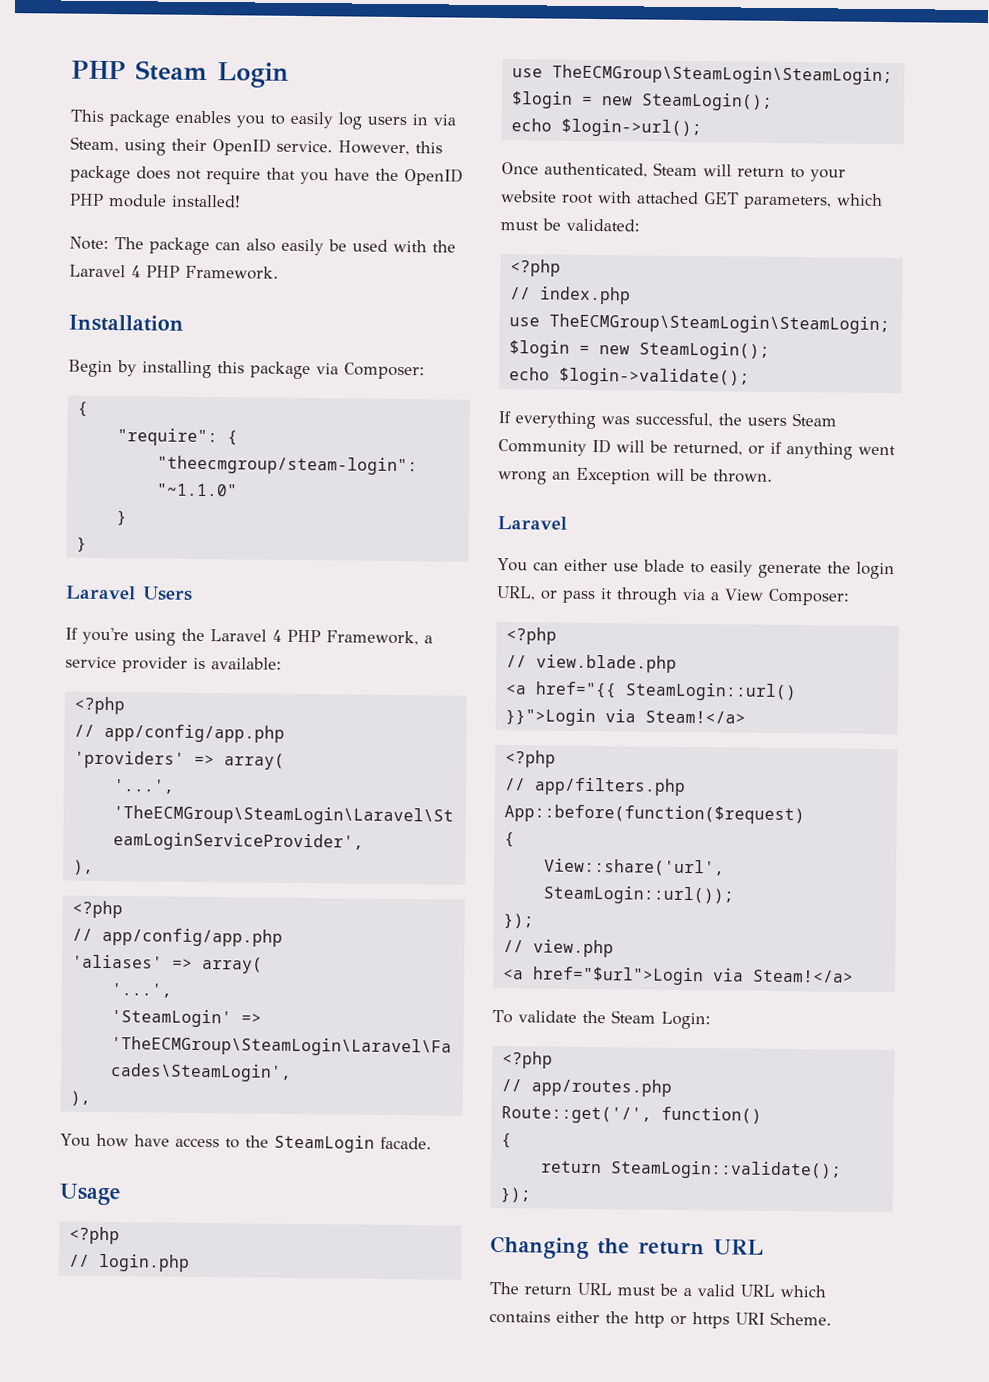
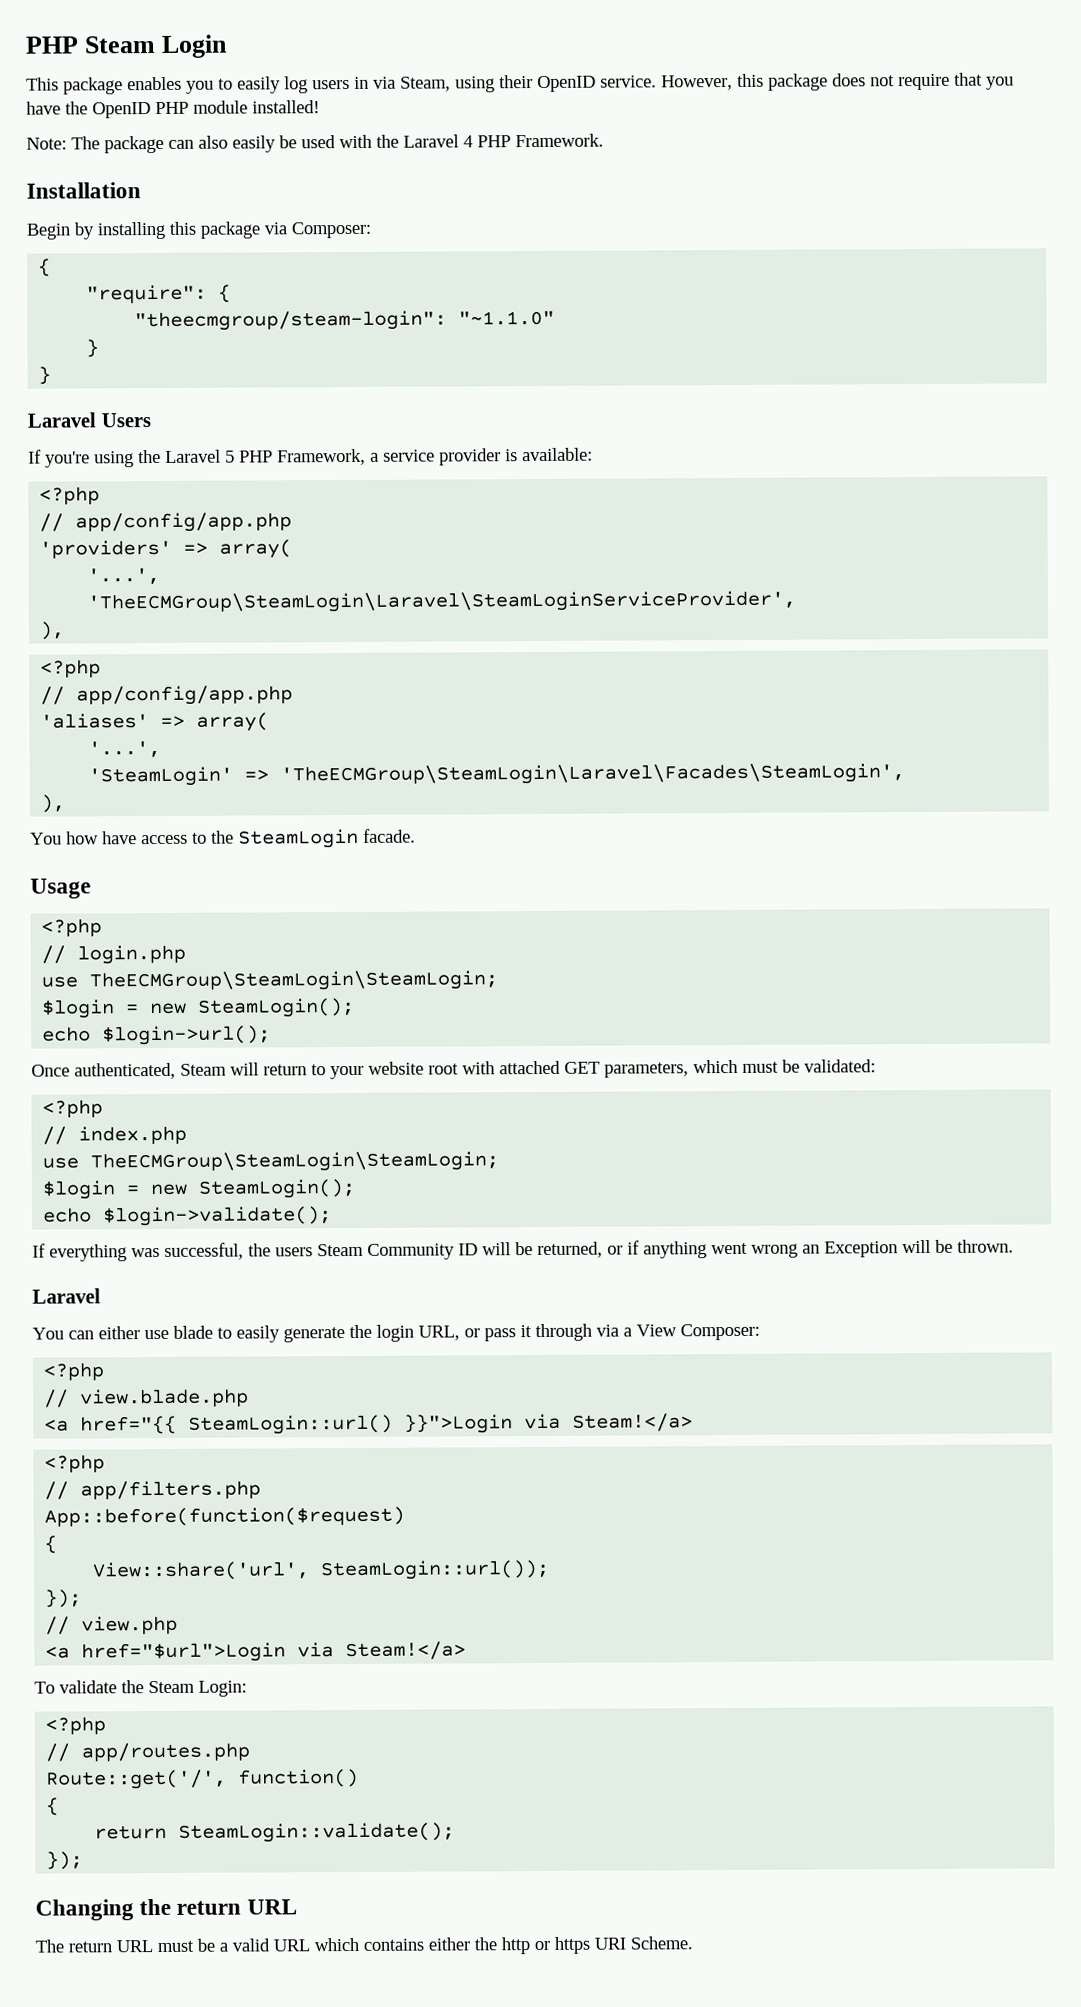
- If you're using the Laravel 4 PHP Framework, a service provider is available:
+ If you're using the Laravel 5 PHP Framework, a service provider is available:

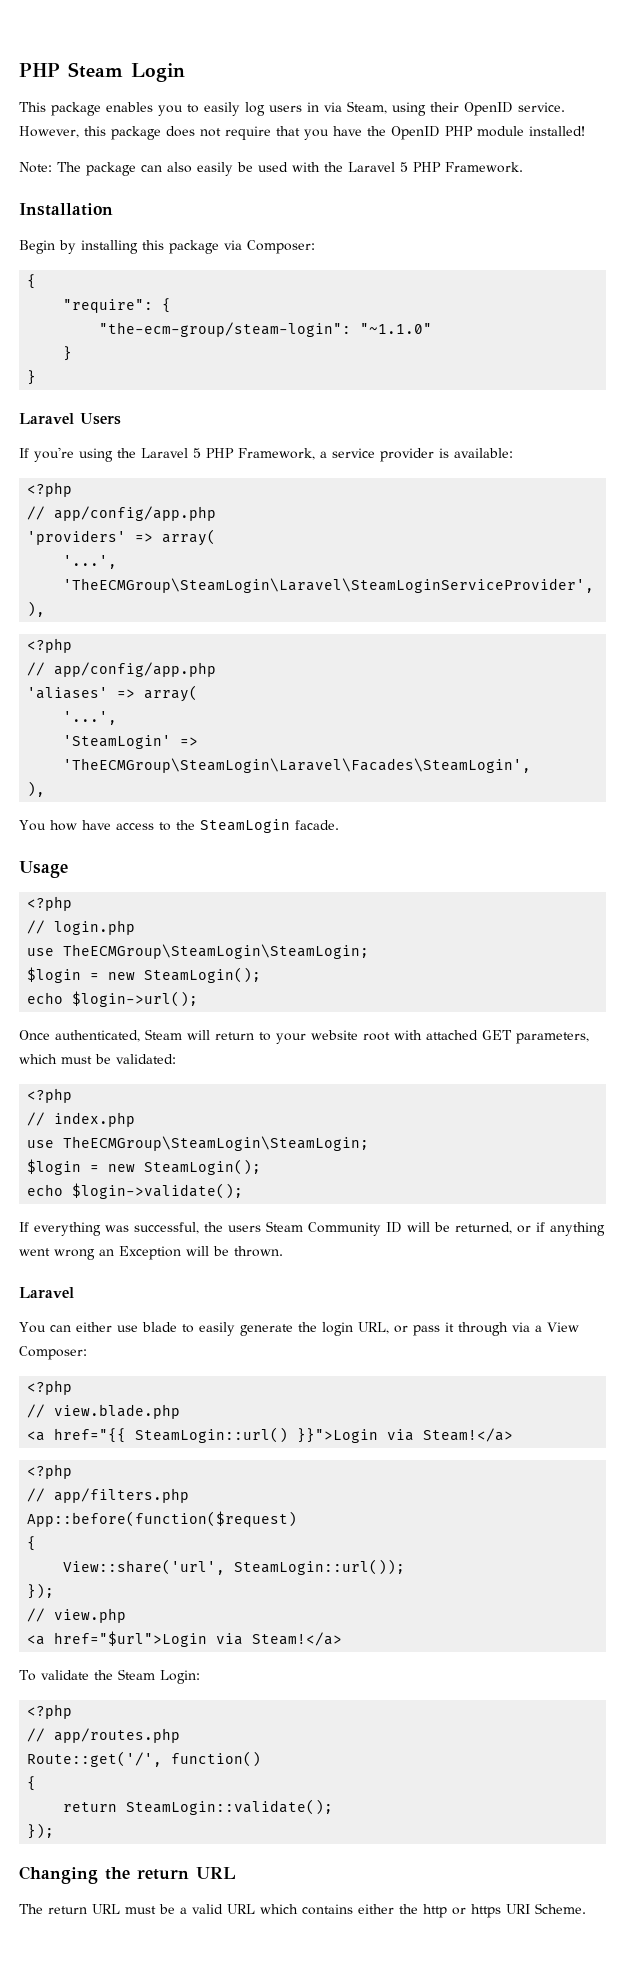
- Note: The package can also easily be used with the Laravel 4 PHP Framework.
+ Note: The package can also easily be used with the Laravel 5 PHP Framework.
- "theecmgroup/steam-login": "~1.1.0"
+ "the-ecm-group/steam-login": "~1.1.0"

